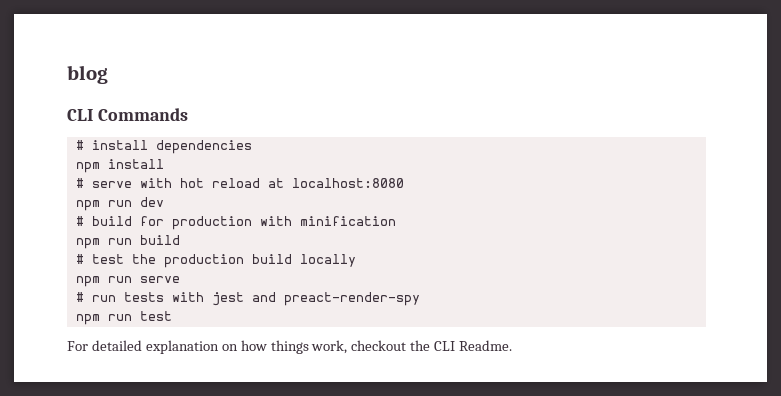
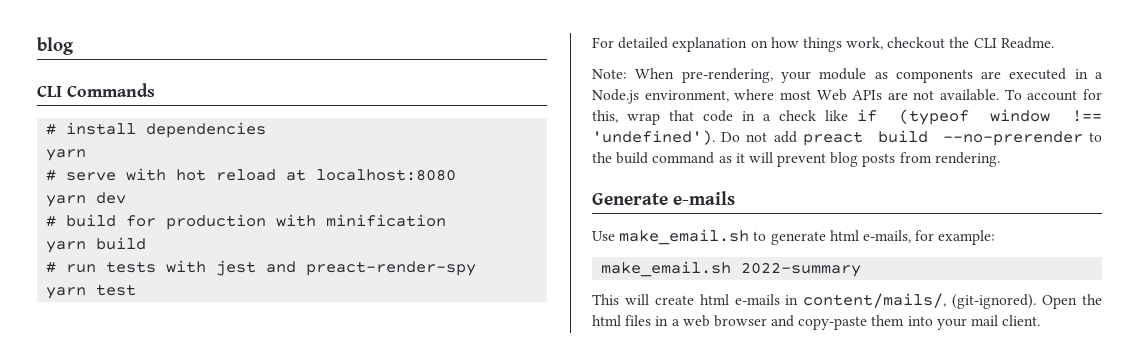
  # install dependencies
- npm install
+ yarn
- npm run dev
+ yarn dev
- npm run build
- # test the production build locally
- npm run serve
+ yarn build
- npm run test
+ yarn test
+ Note: When pre-rendering, your module as components are executed in a Node.js environment, where most Web APIs are not available. To account for this, wrap that code in a check like if (typeof window !== 'undefined'). Do not add preact build --no-prerender to the build command as it will prevent blog posts from rendering.
+ Generate e-mails
+ Use make_email.sh to generate html e-mails, for example:
+ make_email.sh 2022-summary
+ This will create html e-mails in content/mails/, (git-ignored). Open the html files in a web browser and copy-paste them into your mail client.

